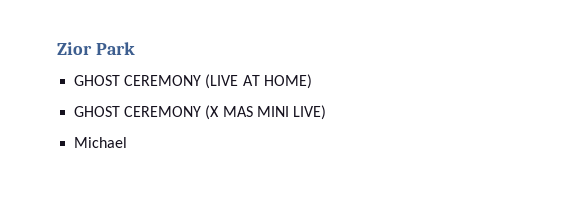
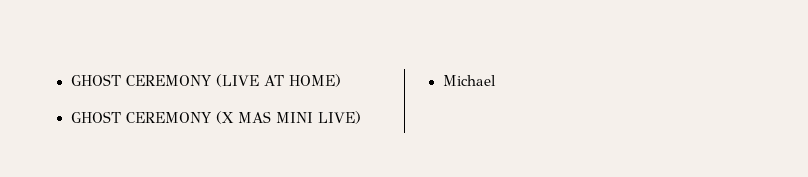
- Zior Park

